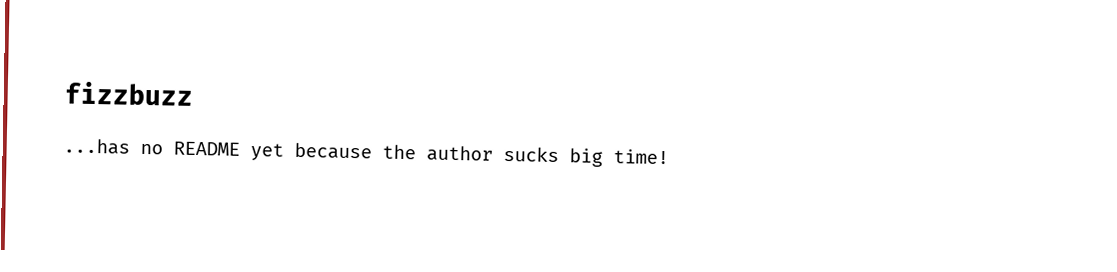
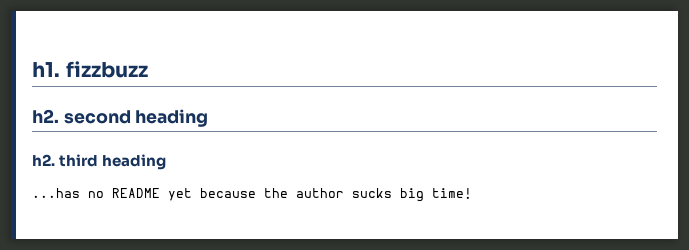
- fizzbuzz
+ h1. fizzbuzz
+ h2. second heading
+ h2. third heading

